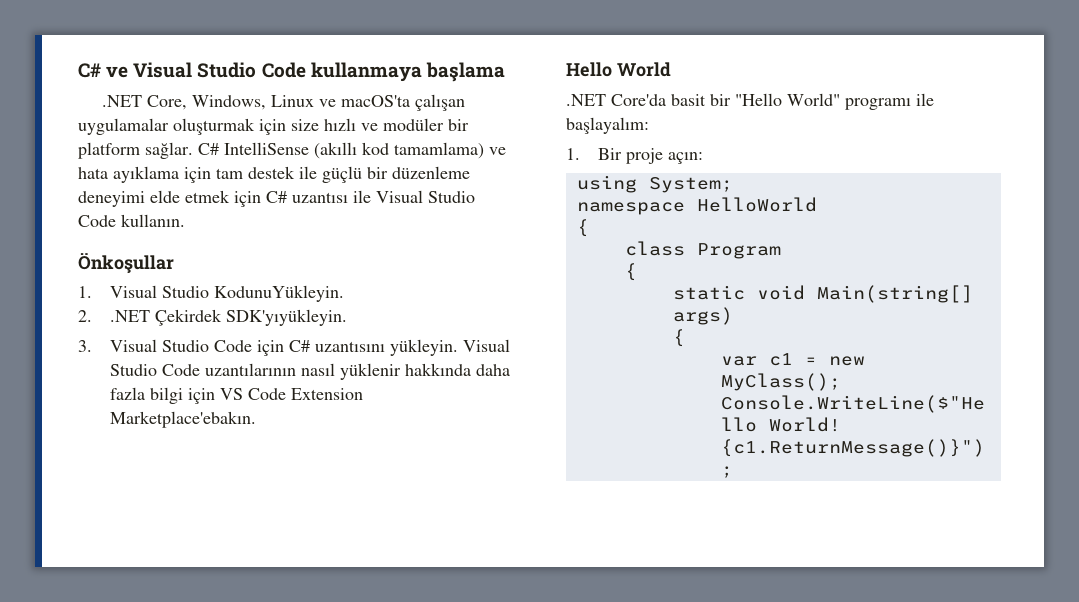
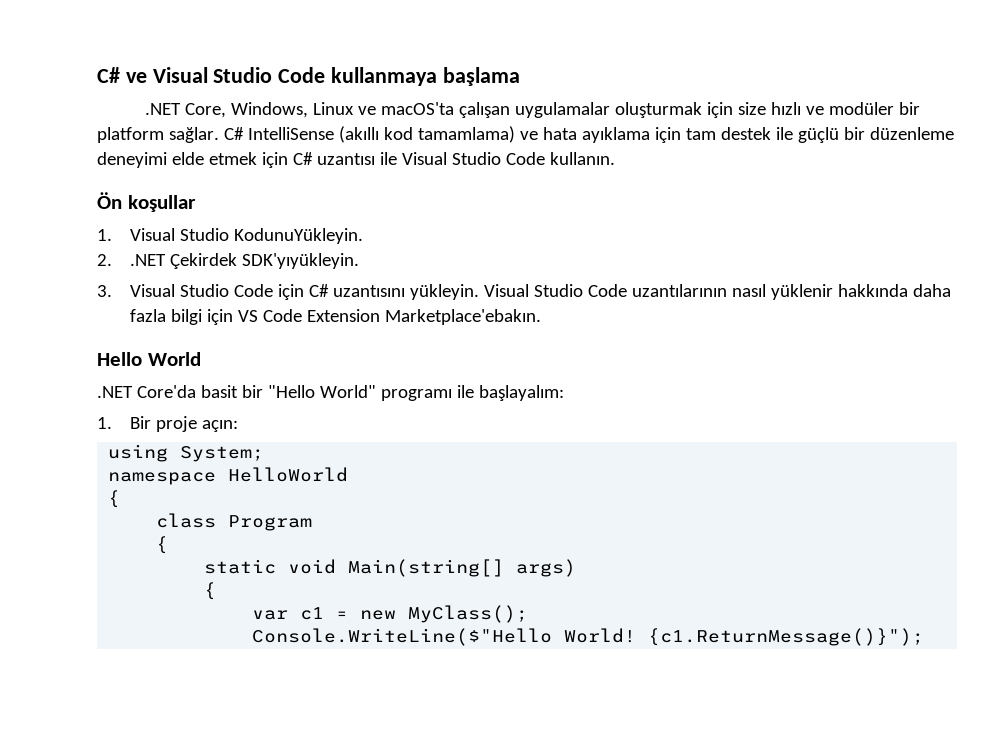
- Önkoşullar
+ Ön koşullar

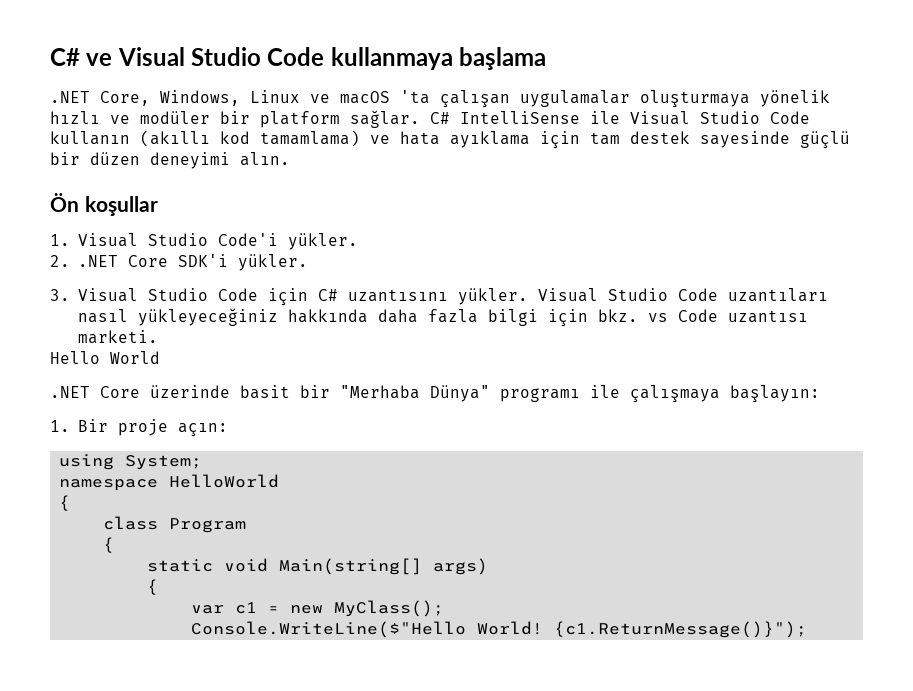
- .NET Core, Windows, Linux ve macOS'ta çalışan uygulamalar oluşturmak için size hızlı ve modüler bir platform sağlar.
+ .NET Core, Windows, Linux ve macOS 'ta çalışan uygulamalar oluşturmaya yönelik hızlı ve modüler bir platform sağlar.
- C# IntelliSense (akıllı kod tamamlama) ve hata ayıklama için tam destek ile güçlü bir düzenleme deneyimi elde etmek için C# uzantısı ile Visual Studio Code kullanın.
+ C# IntelliSense ile Visual Studio Code kullanın (akıllı kod tamamlama) ve hata ayıklama için tam destek sayesinde güçlü bir düzen deneyimi alın.
- 1. Visual Studio KodunuYükleyin.
+ 1. Visual Studio Code'i yükler.
- 2. .NET Çekirdek SDK'yıyükleyin.
+ 2. .NET Core SDK'i yükler.
- 3. Visual Studio Code için C# uzantısını yükleyin. Visual Studio Code uzantılarının nasıl yüklenir hakkında daha fazla bilgi için VS Code Extension Marketplace'ebakın.
+ 3. Visual Studio Code için C# uzantısını yükler. Visual Studio Code uzantıları nasıl yükleyeceğiniz hakkında daha fazla bilgi için bkz. vs Code uzantısı marketi.
  Hello World
- .NET Core'da basit bir "Hello World" programı ile başlayalım:
+ .NET Core üzerinde basit bir "Merhaba Dünya" programı ile çalışmaya başlayın:

